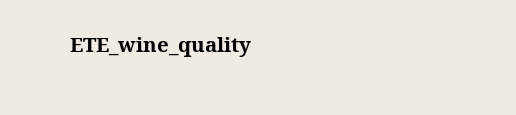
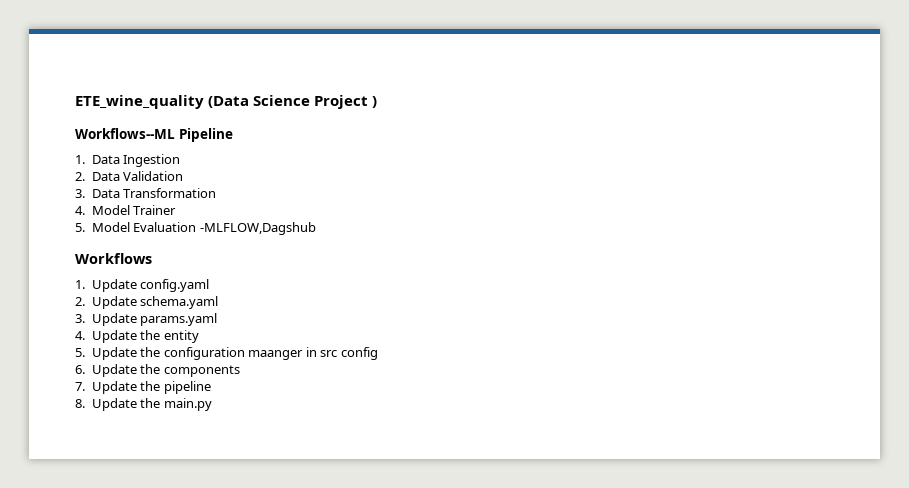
- ETE_wine_quality
+ ETE_wine_quality (Data Science Project )
+ Workflows--ML Pipeline
+ 1. Data Ingestion
+ 2. Data Validation
+ 3. Data Transformation
+ 4. Model Trainer
+ 5. Model Evaluation -MLFLOW,Dagshub
+ Workflows
+ 1. Update config.yaml
+ 2. Update schema.yaml
+ 3. Update params.yaml
+ 4. Update the entity
+ 5. Update the configuration maanger in src config
+ 6. Update the components
+ 7. Update the pipeline
+ 8. Update the main.py

